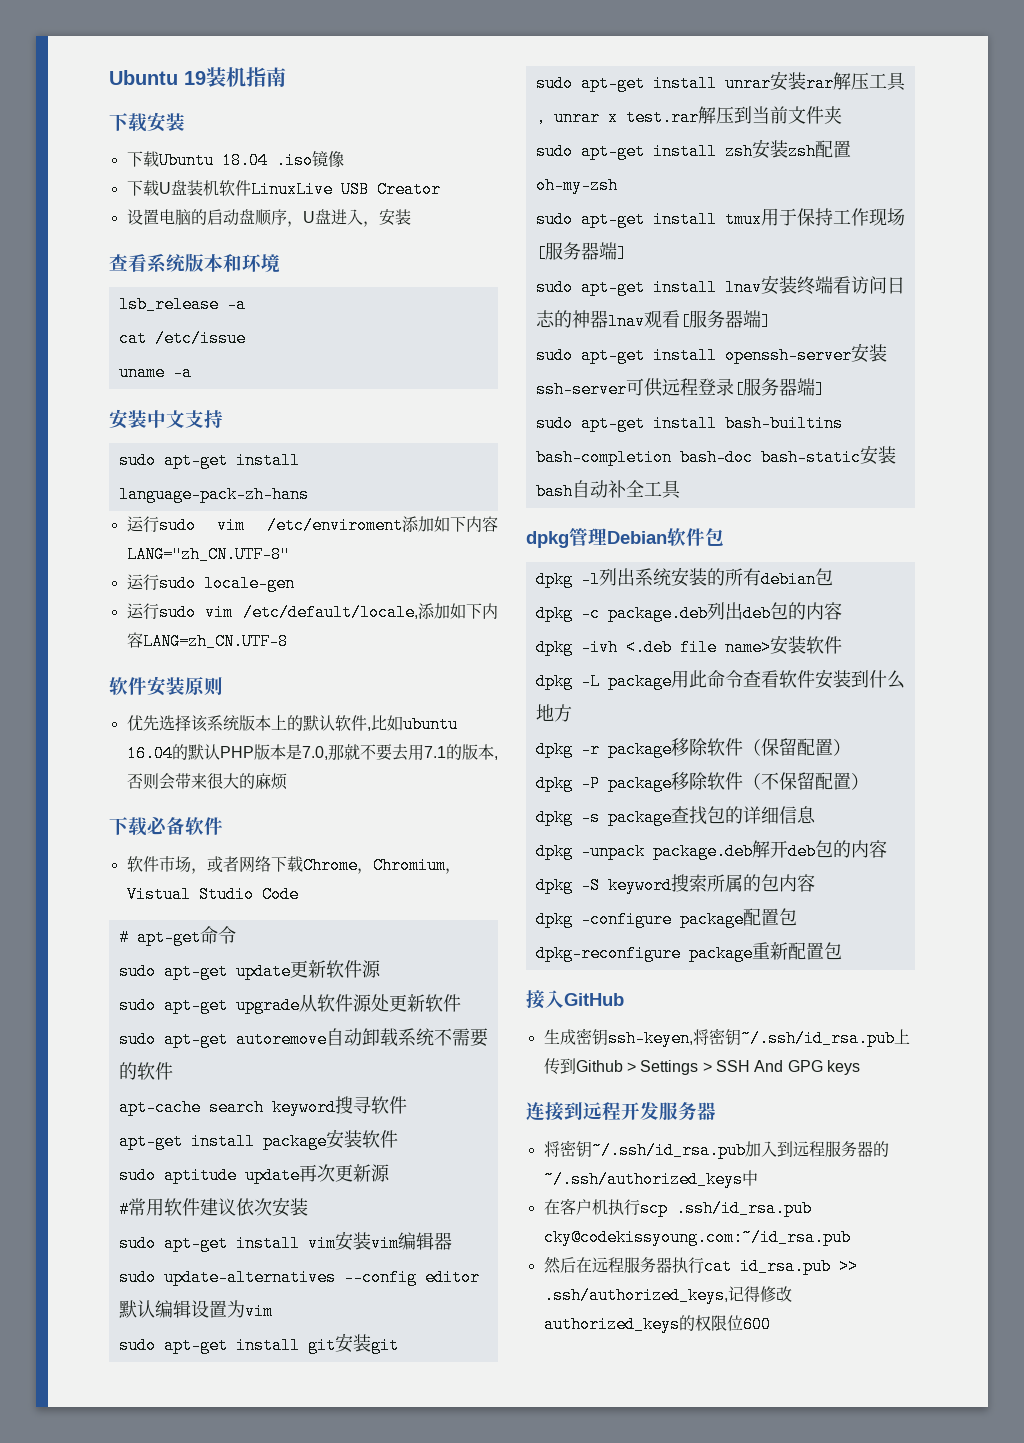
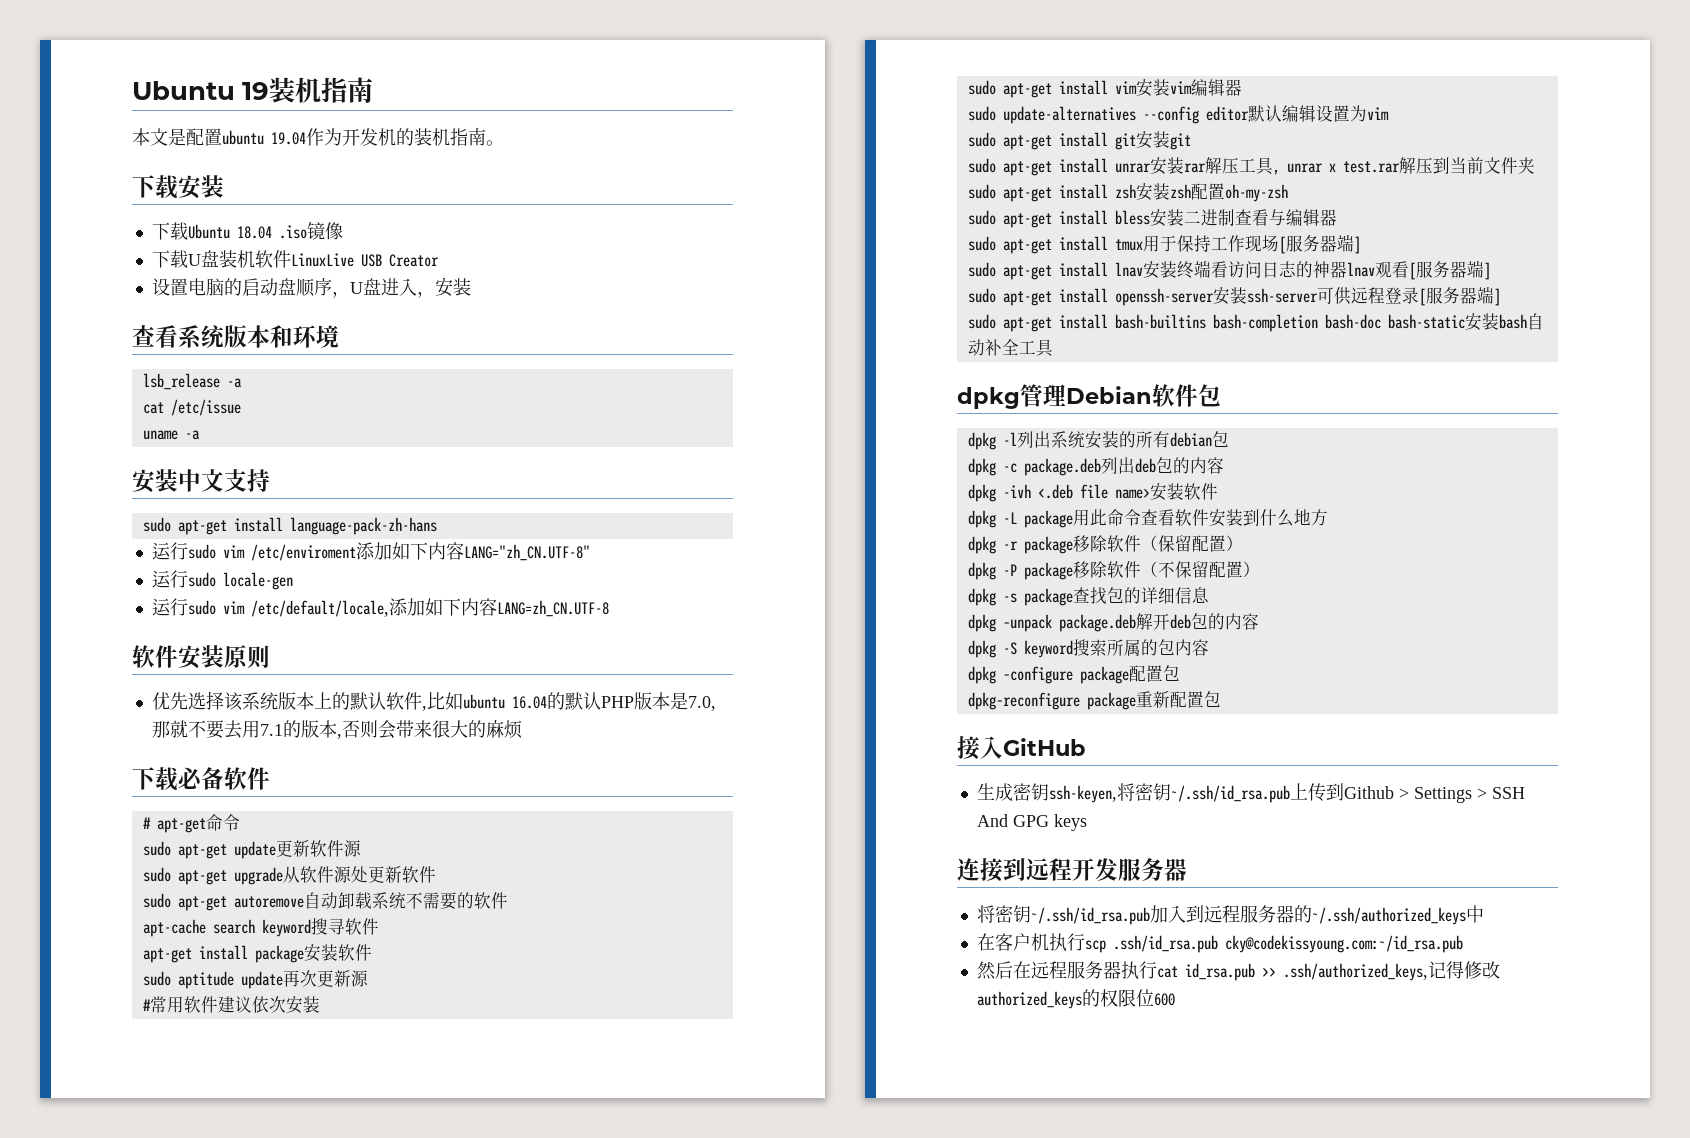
+ 本文是配置ubuntu 19.04作为开发机的装机指南。
- 软件市场，或者网络下载Chrome，Chromium，Vistual Studio Code
+ sudo apt-get install bless安装二进制查看与编辑器

